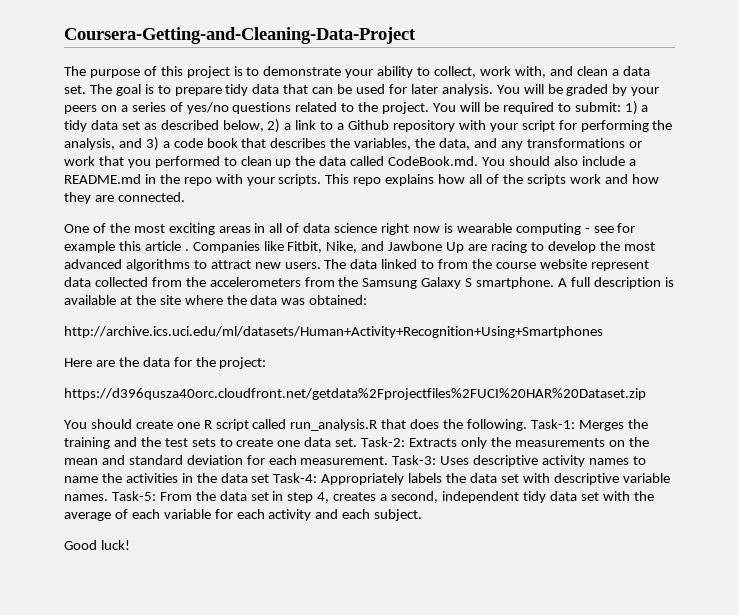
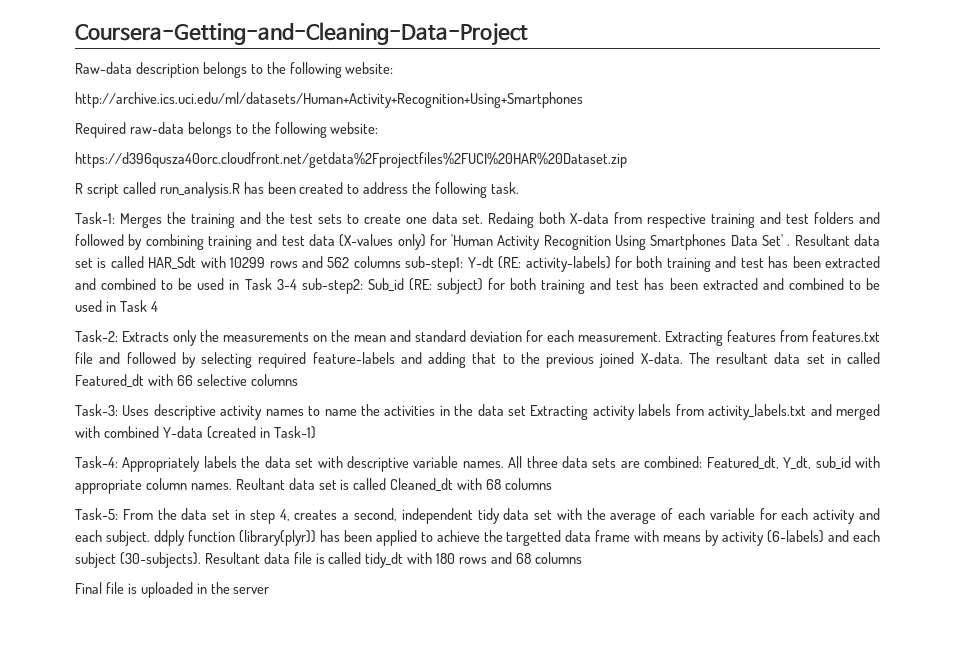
- The purpose of this project is to demonstrate your ability to collect, work with, and clean a data set. The goal is to prepare tidy data that can be used for later analysis. You will be graded by your peers on a series of yes/no questions related to the project. You will be required to submit: 1) a tidy data set as described below, 2) a link to a Github repository with your script for performing the analysis, and 3) a code book that describes the variables, the data, and any transformations or work that you performed to clean up the data called CodeBook.md. You should also include a README.md in the repo with your scripts. This repo explains how all of the scripts work and how they are connected.
- One of the most exciting areas in all of data science right now is wearable computing - see for example this article . Companies like Fitbit, Nike, and Jawbone Up are racing to develop the most advanced algorithms to attract new users. The data linked to from the course website represent data collected from the accelerometers from the Samsung Galaxy S smartphone. A full description is available at the site where the data was obtained:
+ Raw-data description belongs to the following website:
  http://archive.ics.uci.edu/ml/datasets/Human+Activity+Recognition+Using+Smartphones
- Here are the data for the project:
+ Required raw-data belongs to the following website:
  https://d396qusza40orc.cloudfront.net/getdata%2Fprojectfiles%2FUCI%20HAR%20Dataset.zip
- You should create one R script called run_analysis.R that does the following. Task-1: Merges the training and the test sets to create one data set. Task-2: Extracts only the measurements on the mean and standard deviation for each measurement. Task-3: Uses descriptive activity names to name the activities in the data set Task-4: Appropriately labels the data set with descriptive variable names. Task-5: From the data set in step 4, creates a second, independent tidy data set with the average of each variable for each activity and each subject.
- Good luck!
+ R script called run_analysis.R has been created to address the following task.
+ Task-1: Merges the training and the test sets to create one data set. Redaing both X-data from respective training and test folders and followed by combining training and test data (X-values only) for 'Human Activity Recognition Using Smartphones Data Set' . Resultant data set is called HAR_Sdt with 10299 rows and 562 columns sub-step1: Y-dt (RE: activity-labels) for both training and test has been extracted and combined to be used in Task 3-4 sub-step2: Sub_id (RE: subject) for both training and test has been extracted and combined to be used in Task 4
+ Task-2: Extracts only the measurements on the mean and standard deviation for each measurement. Extracting features from features.txt file and followed by selecting required feature-labels and adding that to the previous joined X-data. The resultant data set in called Featured_dt with 66 selective columns
+ Task-3: Uses descriptive activity names to name the activities in the data set Extracting activity labels from activity_labels.txt and merged with combined Y-data (created in Task-1)
+ Task-4: Appropriately labels the data set with descriptive variable names. All three data sets are combined: Featured_dt, Y_dt, sub_id with appropriate column names. Reultant data set is called Cleaned_dt with 68 columns
+ Task-5: From the data set in step 4, creates a second, independent tidy data set with the average of each variable for each activity and each subject. ddply function (library(plyr)) has been applied to achieve the targetted data frame with means by activity (6-labels) and each subject (30-subjects). Resultant data file is called tidy_dt with 180 rows and 68 columns
+ Final file is uploaded in the server

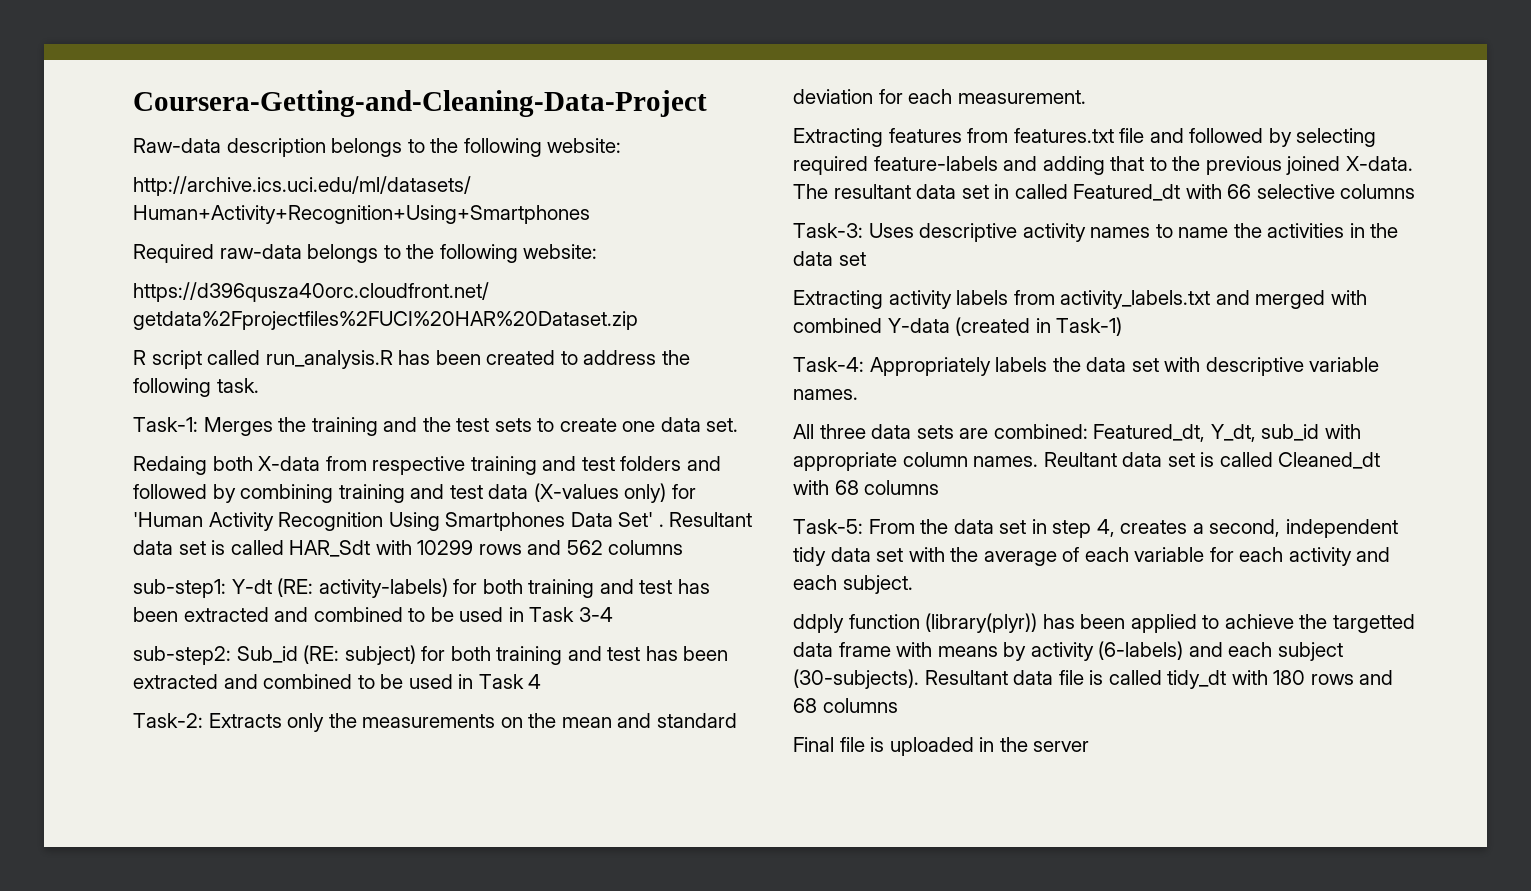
- Task-1: Merges the training and the test sets to create one data set. Redaing both X-data from respective training and test folders and followed by combining training and test data (X-values only) for 'Human Activity Recognition Using Smartphones Data Set' .
+ Task-1: Merges the training and the test sets to create one data set.
+ Redaing both X-data from respective training and test folders and followed by combining training and test data (X-values only) for 'Human Activity Recognition Using Smartphones Data Set' .
- Resultant data set is called HAR_Sdt with 10299 rows and 562 columns sub-step1: Y-dt (RE: activity-labels) for both training and test has been extracted and combined to be used in Task 3-4 sub-step2: Sub_id (RE: subject) for both training and test has been extracted and combined to be used in Task 4
+ Resultant data set is called HAR_Sdt with 10299 rows and 562 columns
+ sub-step1: Y-dt (RE: activity-labels) for both training and test has been extracted and combined to be used in Task 3-4
+ sub-step2: Sub_id (RE: subject) for both training and test has been extracted and combined to be used in Task 4
- Task-2: Extracts only the measurements on the mean and standard deviation for each measurement. Extracting features from features.txt file and followed by selecting required feature-labels and adding that to the previous joined X-data.
+ Task-2: Extracts only the measurements on the mean and standard deviation for each measurement.
+ Extracting features from features.txt file and followed by selecting required feature-labels and adding that to the previous joined X-data.
- Task-3: Uses descriptive activity names to name the activities in the data set Extracting activity labels from activity_labels.txt and merged with combined Y-data (created in Task-1)
+ Task-3: Uses descriptive activity names to name the activities in the data set
+ Extracting activity labels from activity_labels.txt and merged with combined Y-data (created in Task-1)
- Task-4: Appropriately labels the data set with descriptive variable names. All three data sets are combined: Featured_dt, Y_dt, sub_id with appropriate column names.
+ Task-4: Appropriately labels the data set with descriptive variable names.
+ All three data sets are combined: Featured_dt, Y_dt, sub_id with appropriate column names.
- Task-5: From the data set in step 4, creates a second, independent tidy data set with the average of each variable for each activity and each subject. ddply function (library(plyr)) has been applied to achieve the targetted data frame with means by activity (6-labels) and each subject (30-subjects).
+ Task-5: From the data set in step 4, creates a second, independent tidy data set with the average of each variable for each activity and each subject.
+ ddply function (library(plyr)) has been applied to achieve the targetted data frame with means by activity (6-labels) and each subject (30-subjects).

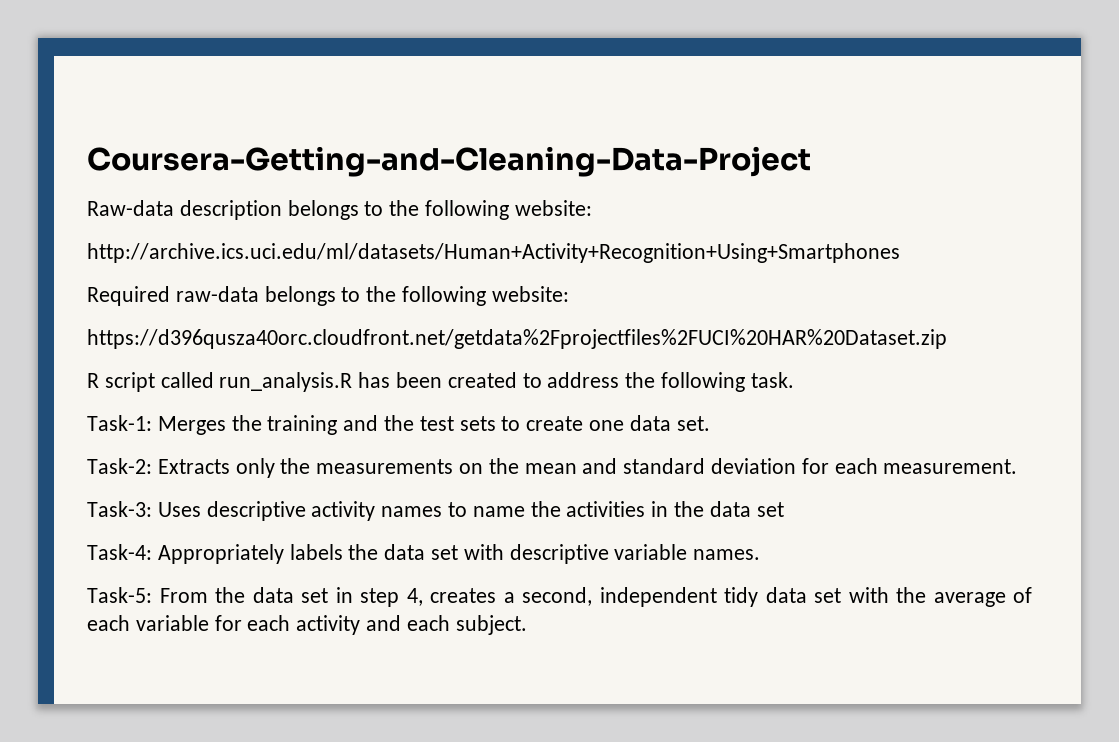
- Redaing both X-data from respective training and test folders and followed by combining training and test data (X-values only) for 'Human Activity Recognition Using Smartphones Data Set' . Resultant data set is called HAR_Sdt with 10299 rows and 562 columns
- sub-step1: Y-dt (RE: activity-labels) for both training and test has been extracted and combined to be used in Task 3-4
- sub-step2: Sub_id (RE: subject) for both training and test has been extracted and combined to be used in Task 4
- Extracting features from features.txt file and followed by selecting required feature-labels and adding that to the previous joined X-data. The resultant data set in called Featured_dt with 66 selective columns
- Extracting activity labels from activity_labels.txt and merged with combined Y-data (created in Task-1)
- All three data sets are combined: Featured_dt, Y_dt, sub_id with appropriate column names. Reultant data set is called Cleaned_dt with 68 columns
- ddply function (library(plyr)) has been applied to achieve the targetted data frame with means by activity (6-labels) and each subject (30-subjects). Resultant data file is called tidy_dt with 180 rows and 68 columns
- Final file is uploaded in the server

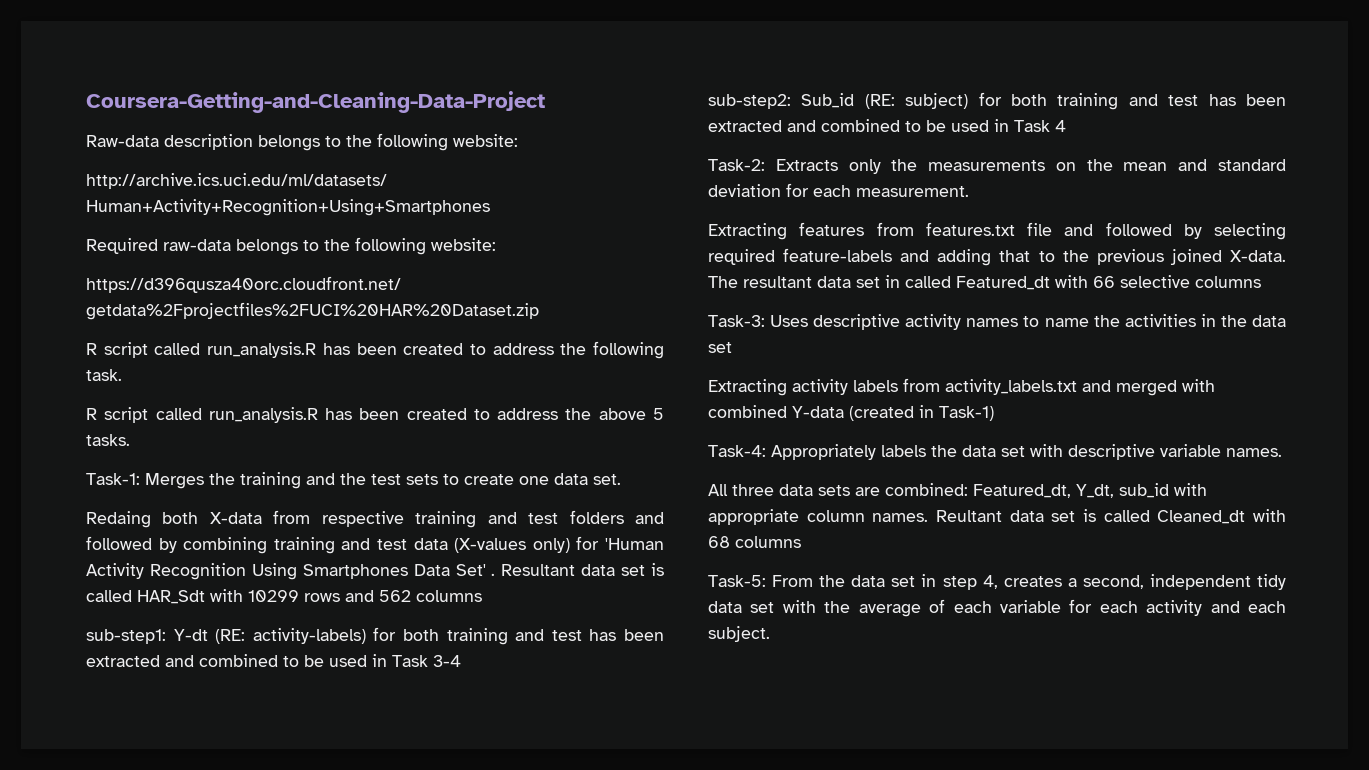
+ R script called run_analysis.R has been created to address the above 5 tasks.
+ Redaing both X-data from respective training and test folders and followed by combining training and test data (X-values only) for 'Human Activity Recognition Using Smartphones Data Set' . Resultant data set is called HAR_Sdt with 10299 rows and 562 columns
+ sub-step1: Y-dt (RE: activity-labels) for both training and test has been extracted and combined to be used in Task 3-4
+ sub-step2: Sub_id (RE: subject) for both training and test has been extracted and combined to be used in Task 4
+ Extracting features from features.txt file and followed by selecting required feature-labels and adding that to the previous joined X-data. The resultant data set in called Featured_dt with 66 selective columns
+ Extracting activity labels from activity_labels.txt and merged with combined Y-data (created in Task-1)
+ All three data sets are combined: Featured_dt, Y_dt, sub_id with appropriate column names. Reultant data set is called Cleaned_dt with 68 columns

